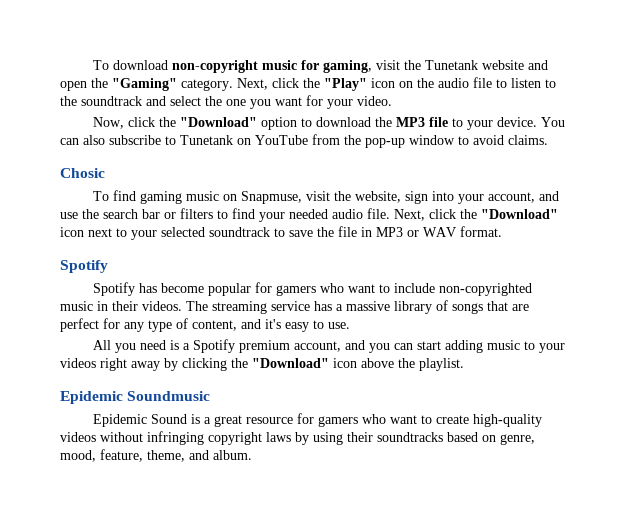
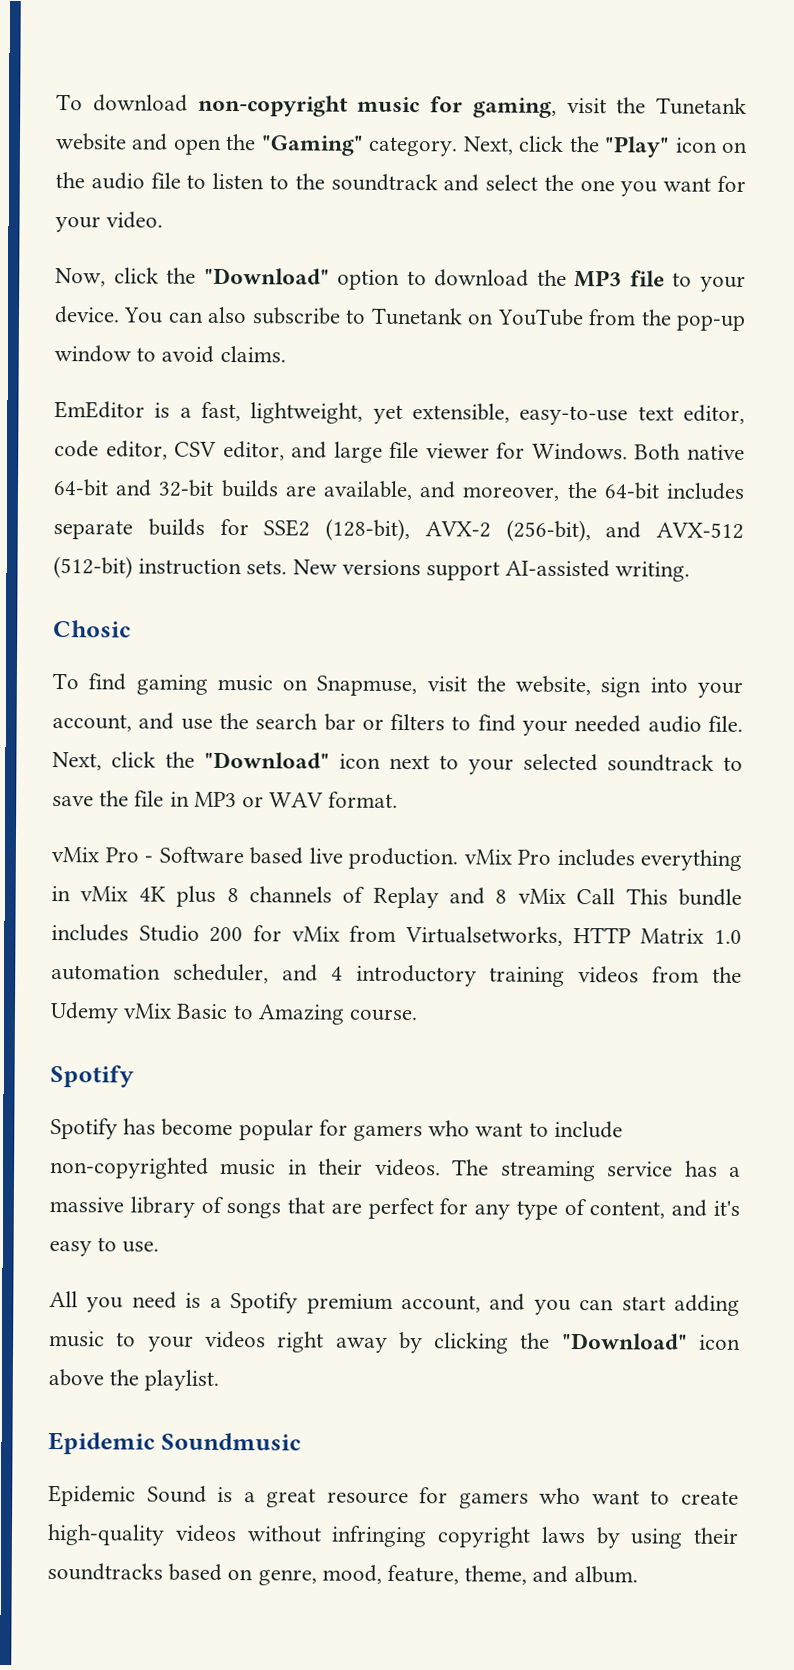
+ EmEditor is a fast, lightweight, yet extensible, easy-to-use text editor, code editor, CSV editor, and large file viewer for Windows. Both native 64-bit and 32-bit builds are available, and moreover, the 64-bit includes separate builds for SSE2 (128-bit), AVX-2 (256-bit), and AVX-512 (512-bit) instruction sets. New versions support AI-assisted writing.
+ vMix Pro - Software based live production. vMix Pro includes everything in vMix 4K plus 8 channels of Replay and 8 vMix Call This bundle includes Studio 200 for vMix from Virtualsetworks, HTTP Matrix 1.0 automation scheduler, and 4 introductory training videos from the Udemy vMix Basic to Amazing course.

